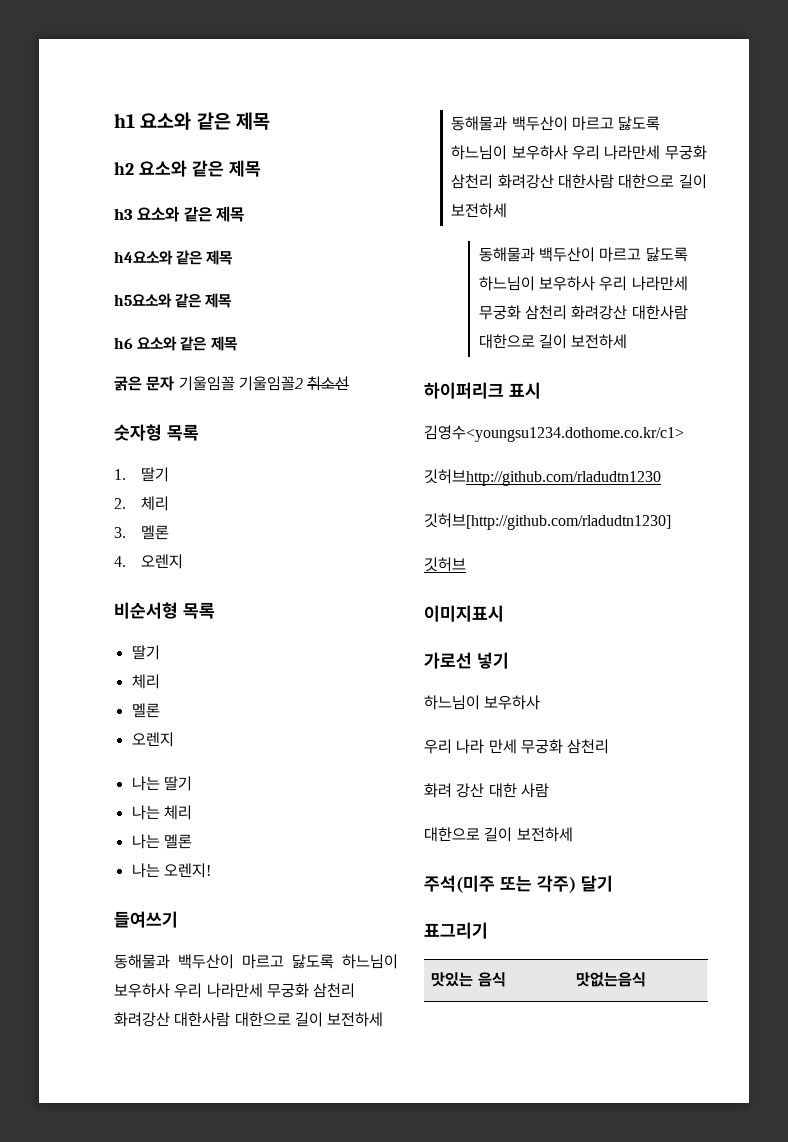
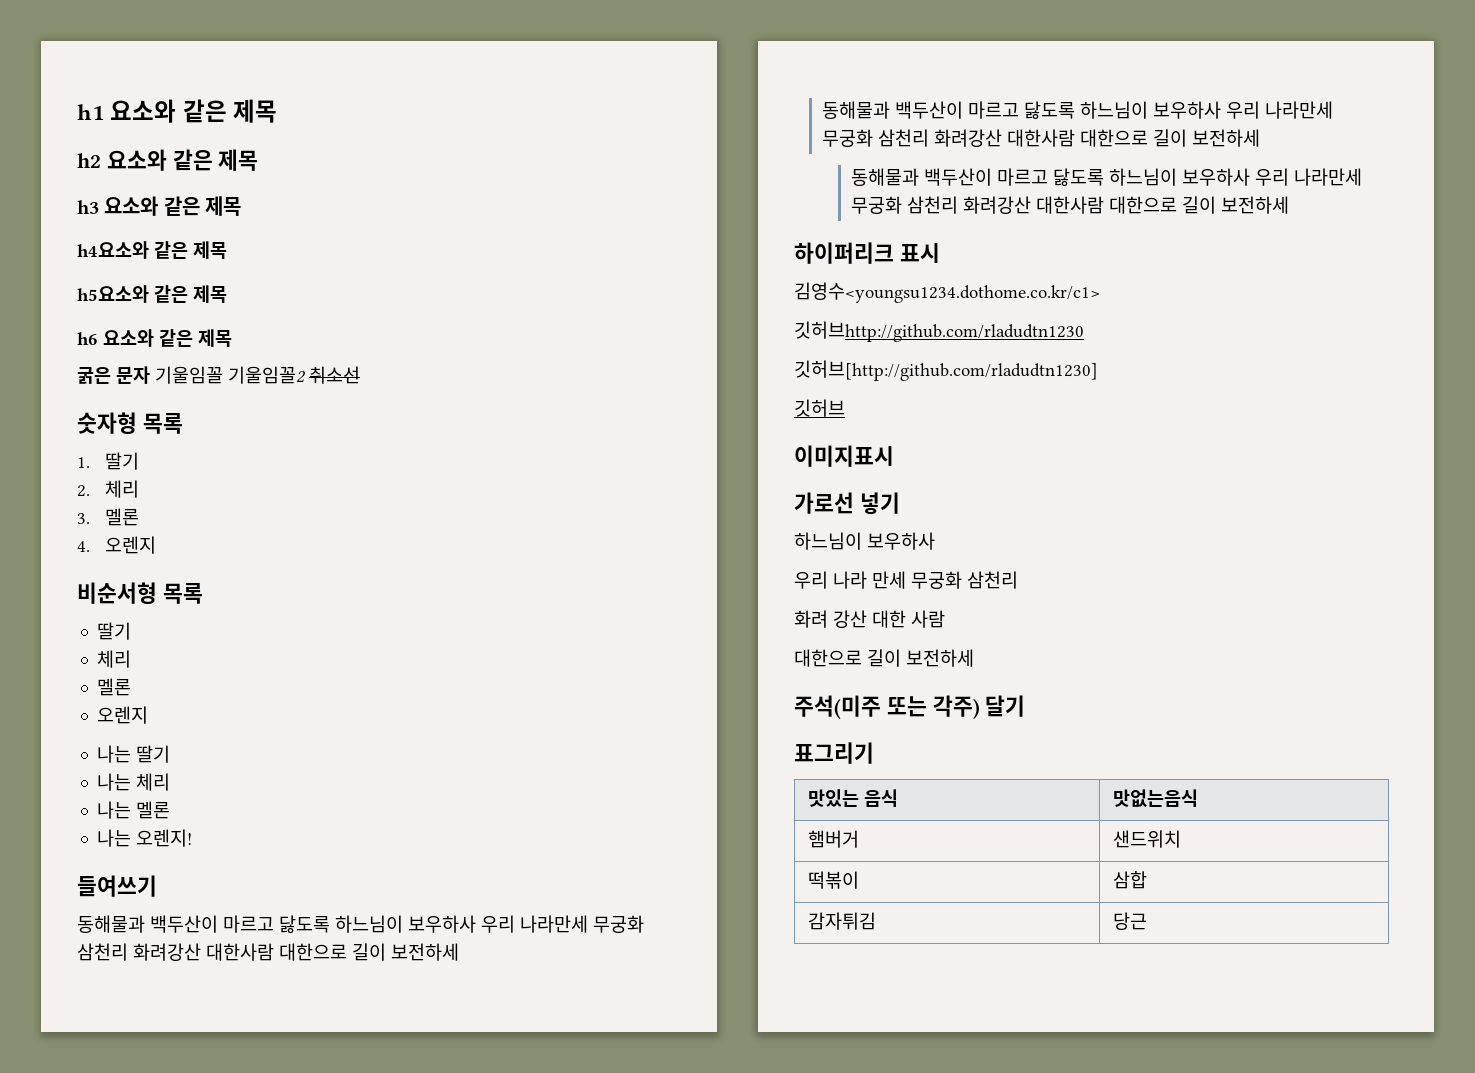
+ 햄버거 | 샌드위치
+ 떡볶이 | 삼합
+ 감자튀김 | 당근

